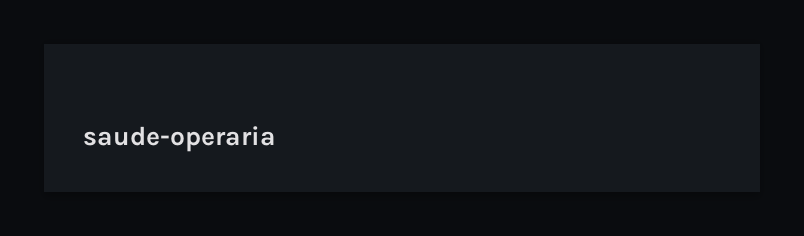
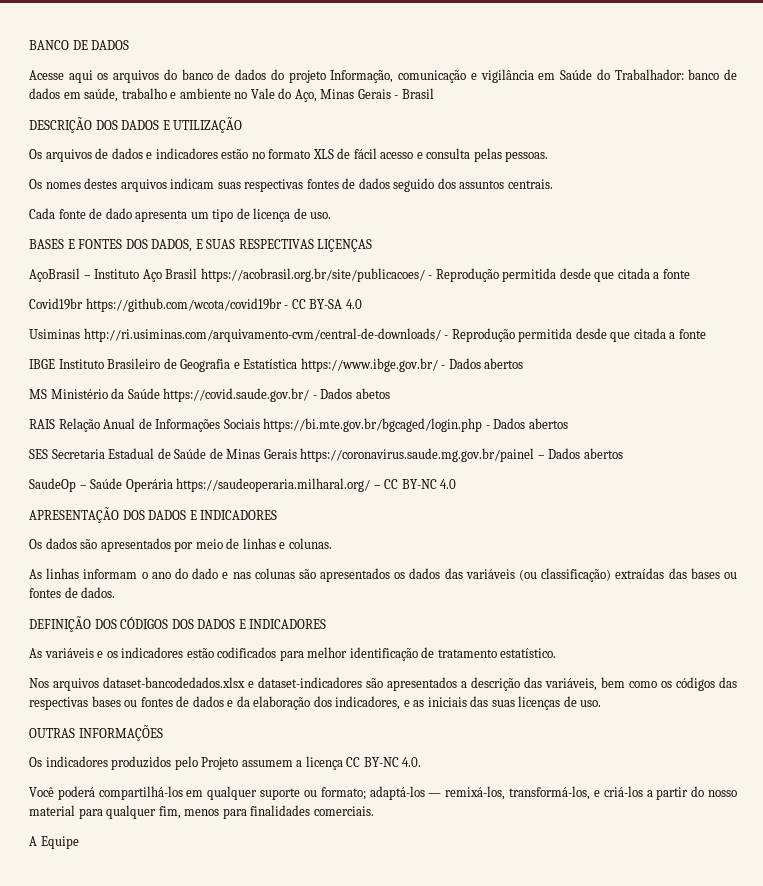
- saude-operaria
+ BANCO DE DADOS
+ Acesse aqui os arquivos do banco de dados do projeto Informação, comunicação e vigilância em Saúde do Trabalhador: banco de dados em saúde, trabalho e ambiente no Vale do Aço, Minas Gerais - Brasil
+ DESCRIÇÃO DOS DADOS E UTILIZAÇÃO
+ Os arquivos de dados e indicadores estão no formato XLS de fácil acesso e consulta pelas pessoas.
+ Os nomes destes arquivos indicam suas respectivas fontes de dados seguido dos assuntos centrais.
+ Cada fonte de dado apresenta um tipo de licença de uso.
+ BASES E FONTES DOS DADOS, E SUAS RESPECTIVAS LIÇENÇAS
+ AçoBrasil – Instituto Aço Brasil https://acobrasil.org.br/site/publicacoes/ - Reprodução permitida desde que citada a fonte
+ Covid19br https://github.com/wcota/covid19br - CC BY-SA 4.0
+ Usiminas http://ri.usiminas.com/arquivamento-cvm/central-de-downloads/ - Reprodução permitida desde que citada a fonte
+ IBGE Instituto Brasileiro de Geografia e Estatística https://www.ibge.gov.br/ - Dados abertos
+ MS Ministério da Saúde https://covid.saude.gov.br/ - Dados abetos
+ RAIS Relação Anual de Informações Sociais https://bi.mte.gov.br/bgcaged/login.php - Dados abertos
+ SES Secretaria Estadual de Saúde de Minas Gerais https://coronavirus.saude.mg.gov.br/painel – Dados abertos
+ SaudeOp – Saúde Operária https://saudeoperaria.milharal.org/ – CC BY-NC 4.0
+ APRESENTAÇÃO DOS DADOS E INDICADORES
+ Os dados são apresentados por meio de linhas e colunas.
+ As linhas informam o ano do dado e nas colunas são apresentados os dados das variáveis (ou classificação) extraídas das bases ou fontes de dados.
+ DEFINIÇÃO DOS CÓDIGOS DOS DADOS E INDICADORES
+ As variáveis e os indicadores estão codificados para melhor identificação de tratamento estatístico.
+ Nos arquivos dataset-bancodedados.xlsx e dataset-indicadores são apresentados a descrição das variáveis, bem como os códigos das respectivas bases ou fontes de dados e da elaboração dos indicadores, e as iniciais das suas licenças de uso.
+ OUTRAS INFORMAÇÕES
+ Os indicadores produzidos pelo Projeto assumem a licença CC BY-NC 4.0.
+ Você poderá compartilhá-los em qualquer suporte ou formato; adaptá-los — remixá-los, transformá-los, e criá-los a partir do nosso material para qualquer fim, menos para finalidades comerciais.
+ A Equipe

